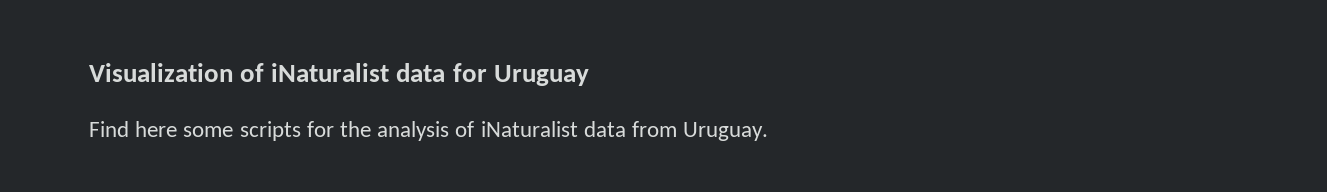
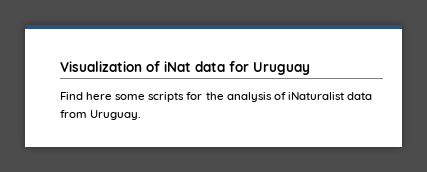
- Visualization of iNaturalist data for Uruguay
+ Visualization of iNat data for Uruguay

